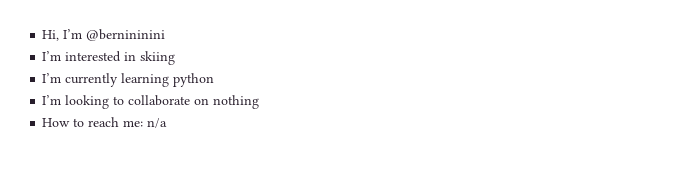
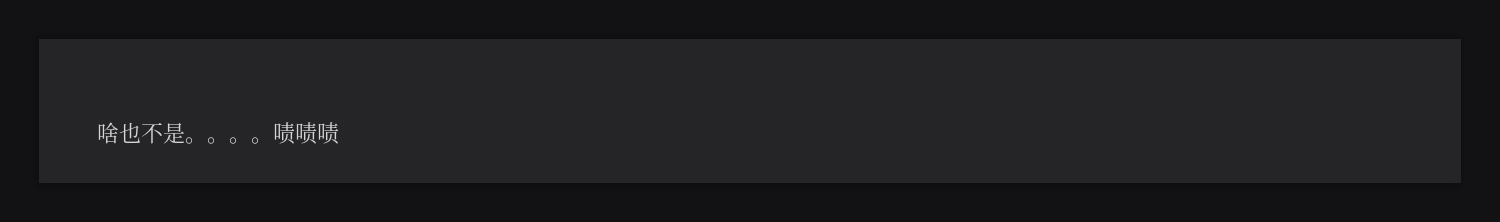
- Hi, I’m @bernininini
- I’m interested in skiing
- I’m currently learning python
- I’m looking to collaborate on nothing
- How to reach me: n/a
+ 啥也不是。。。。啧啧啧

